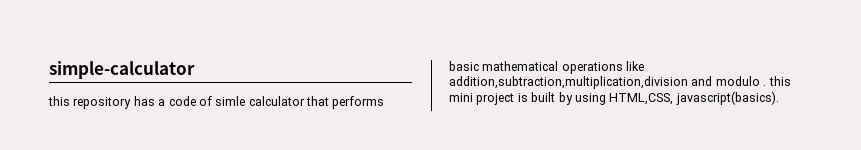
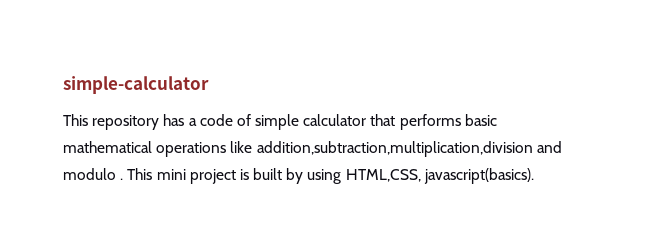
- this repository has a code of simle calculator that performs basic mathematical operations like addition,subtraction,multiplication,division and modulo . this mini project is built by using HTML,CSS, javascript(basics).
+ This repository has a code of simple calculator that performs basic mathematical operations like addition,subtraction,multiplication,division and modulo . This mini project is built by using HTML,CSS, javascript(basics).

